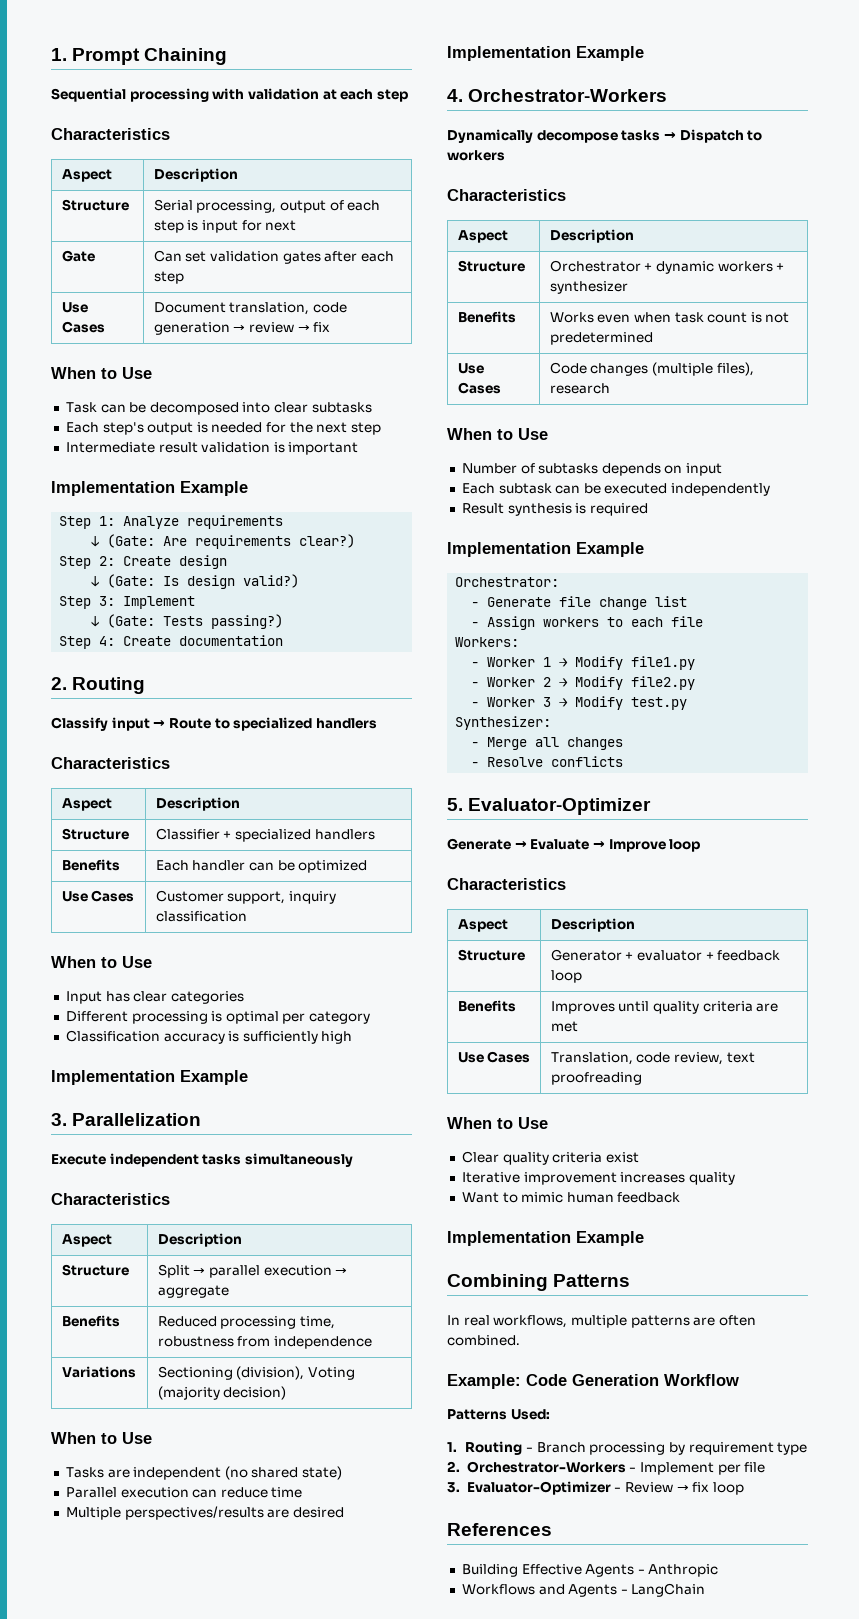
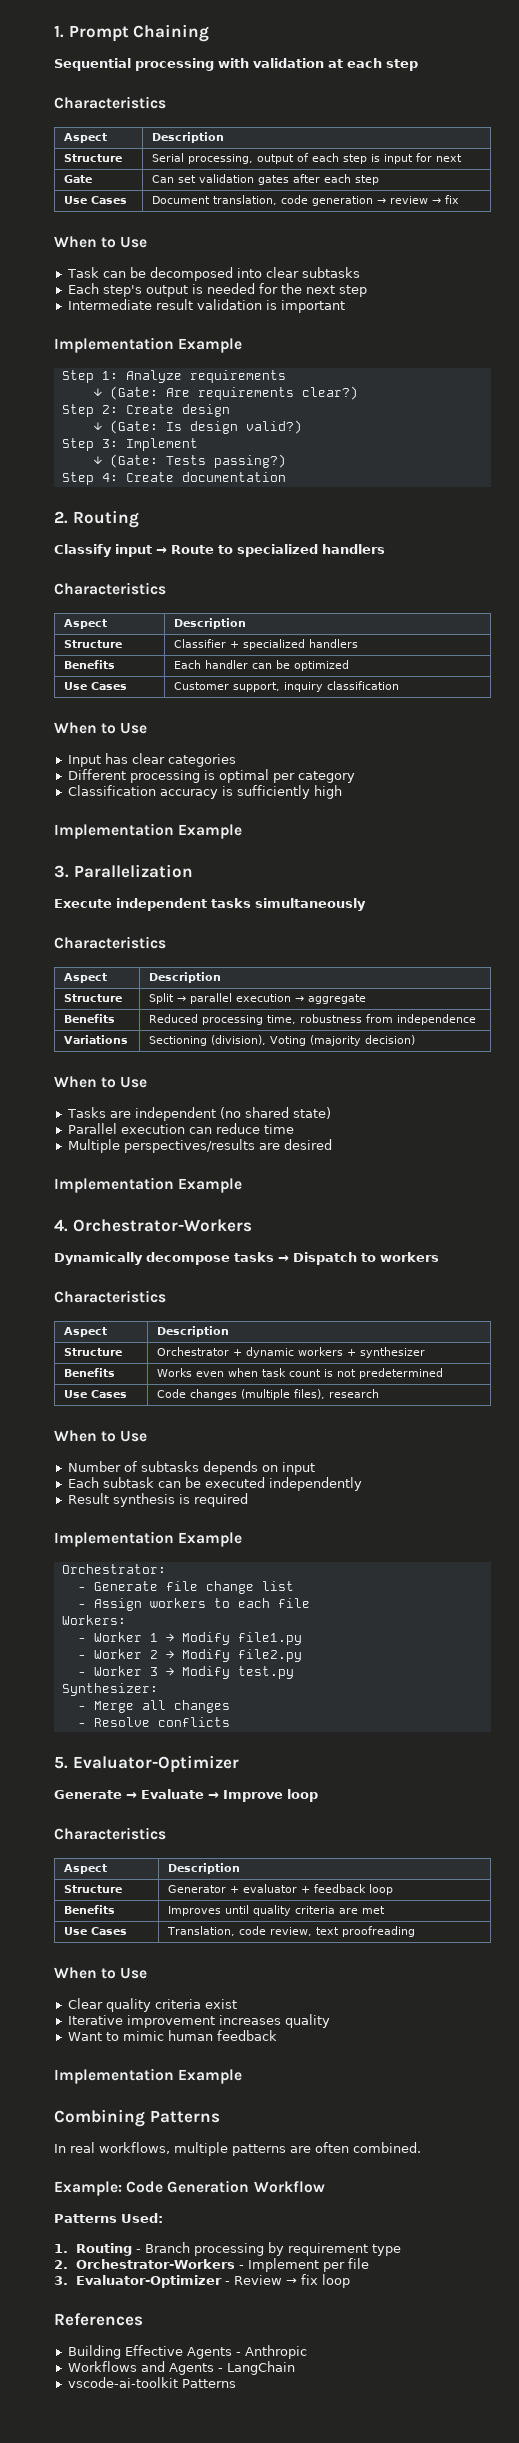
+ vscode-ai-toolkit Patterns

